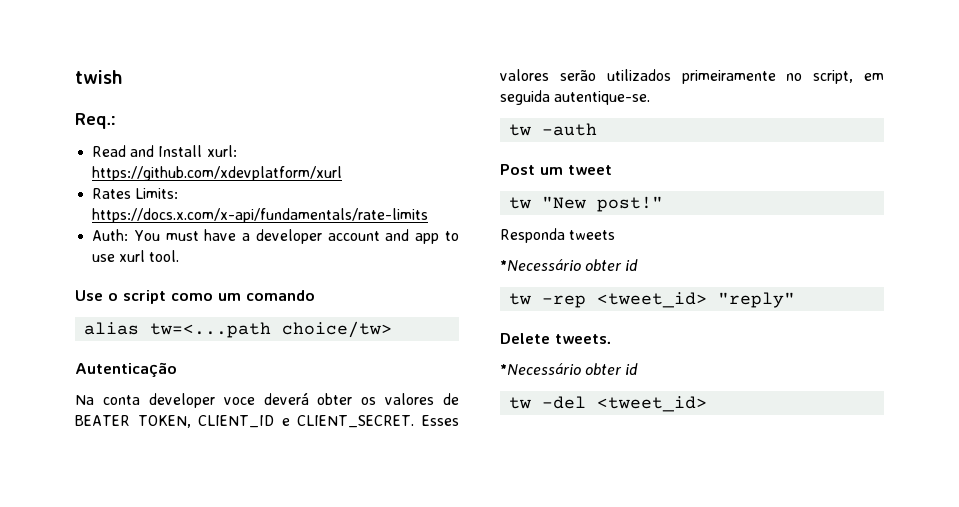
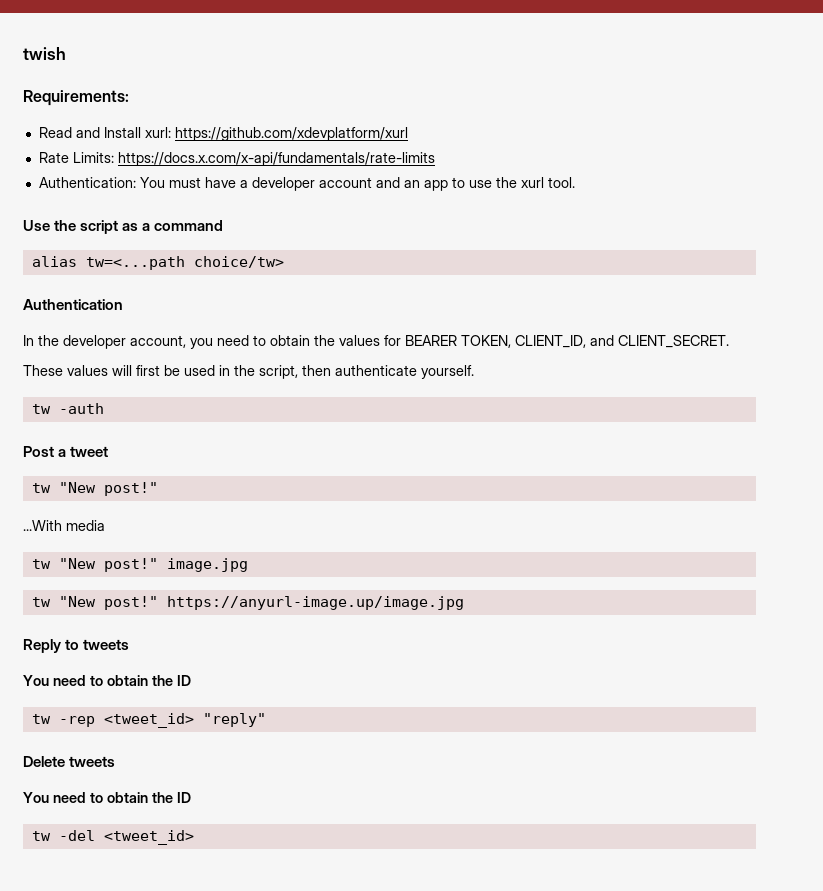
- Req.:
+ Requirements:
- Rates Limits: https://docs.x.com/x-api/fundamentals/rate-limits
+ Rate Limits: https://docs.x.com/x-api/fundamentals/rate-limits
- Auth: You must have a developer account and app to use xurl tool.
+ Authentication: You must have a developer account and an app to use the xurl tool.
- Use o script como um comando
+ Use the script as a command
  alias tw=<...path choice/tw>
- Autenticação
- Na conta developer voce deverá obter os valores de BEATER TOKEN, CLIENT_ID e CLIENT_SECRET. Esses valores serão utilizados primeiramente no script, em seguida autentique-se.
+ Authentication
+ In the developer account, you need to obtain the values for BEARER TOKEN, CLIENT_ID, and CLIENT_SECRET.
+ These values will first be used in the script, then authenticate yourself.
- Post um tweet
+ Post a tweet
- Responda tweets
- *Necessário obter id
+ ...With media
+ tw "New post!" image.jpg
+ tw "New post!" https://anyurl-image.up/image.jpg
+ Reply to tweets
+ You need to obtain the ID
- Delete tweets.
- *Necessário obter id
+ Delete tweets
+ You need to obtain the ID

